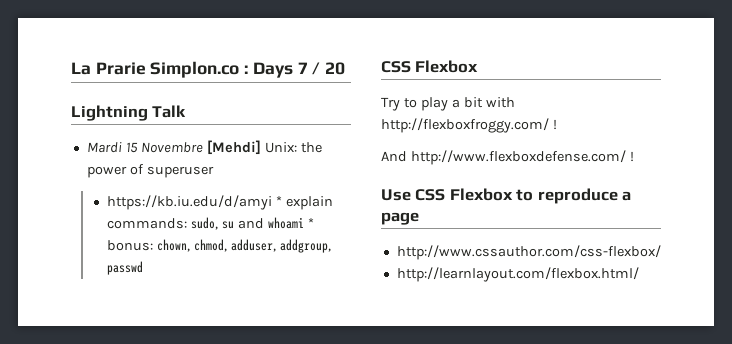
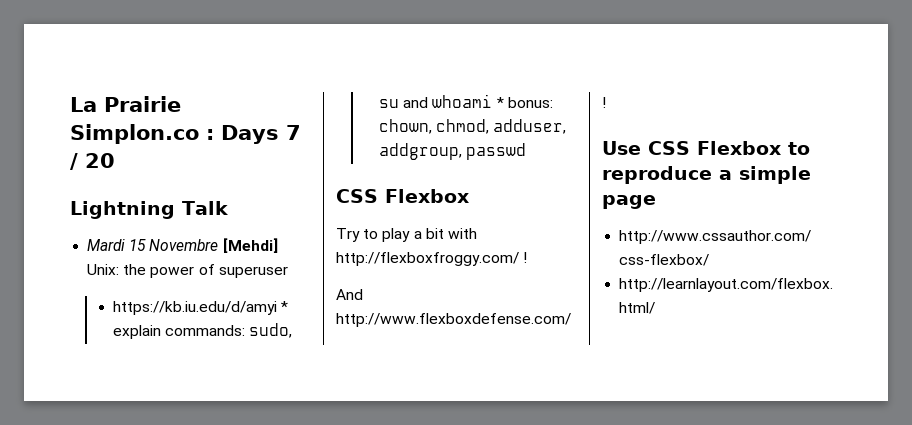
- La Prarie Simplon.co : Days 7 / 20
+ La Prairie Simplon.co : Days 7 / 20
- Use CSS Flexbox to reproduce a page
+ Use CSS Flexbox to reproduce a simple page

